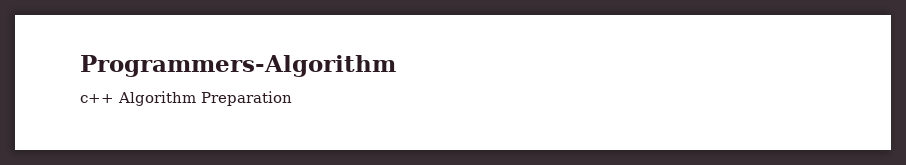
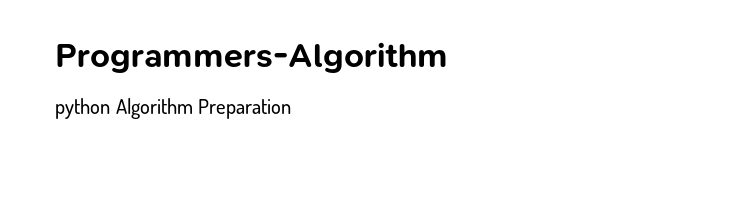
- c++ Algorithm Preparation
+ python Algorithm Preparation

